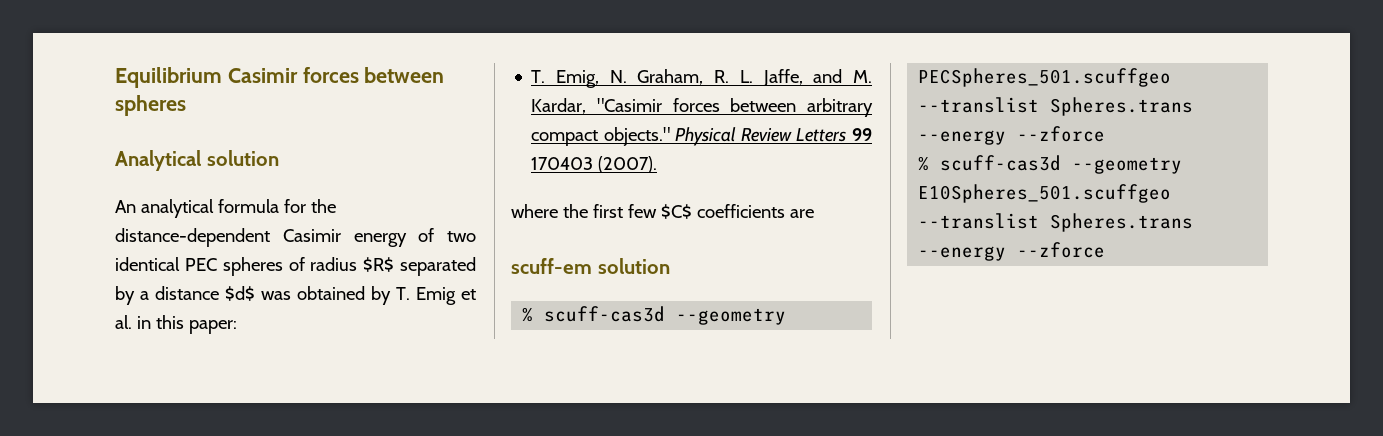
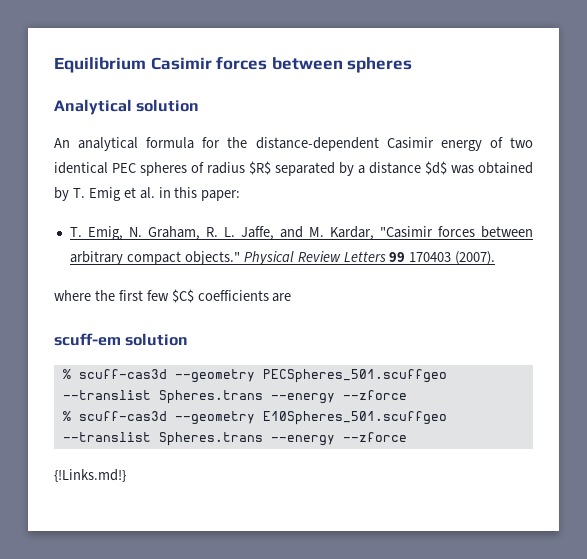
+ {!Links.md!}

